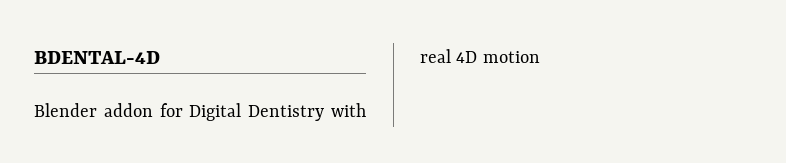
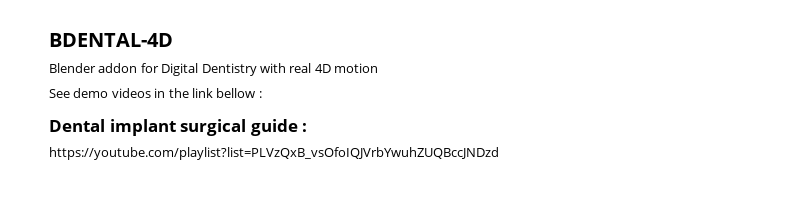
+ See demo videos in the link bellow :
+ Dental implant surgical guide :
+ https://youtube.com/playlist?list=PLVzQxB_vsOfoIQJVrbYwuhZUQBccJNDzd

